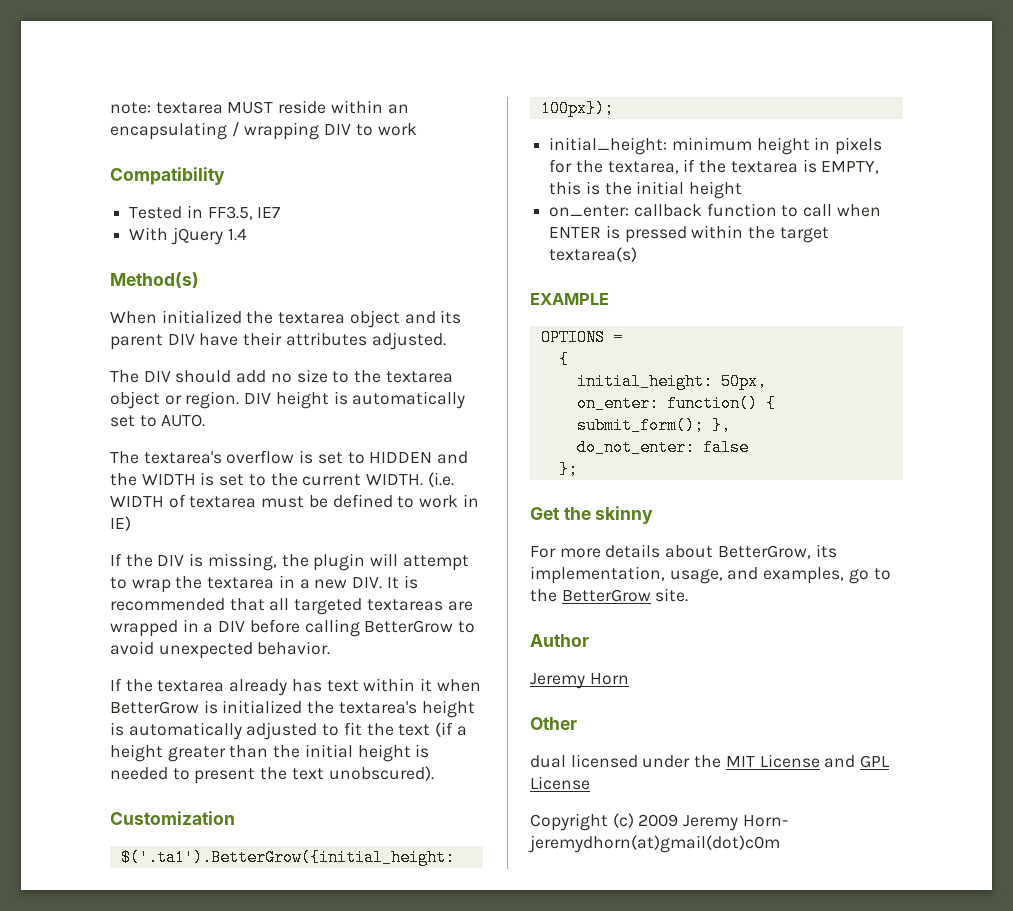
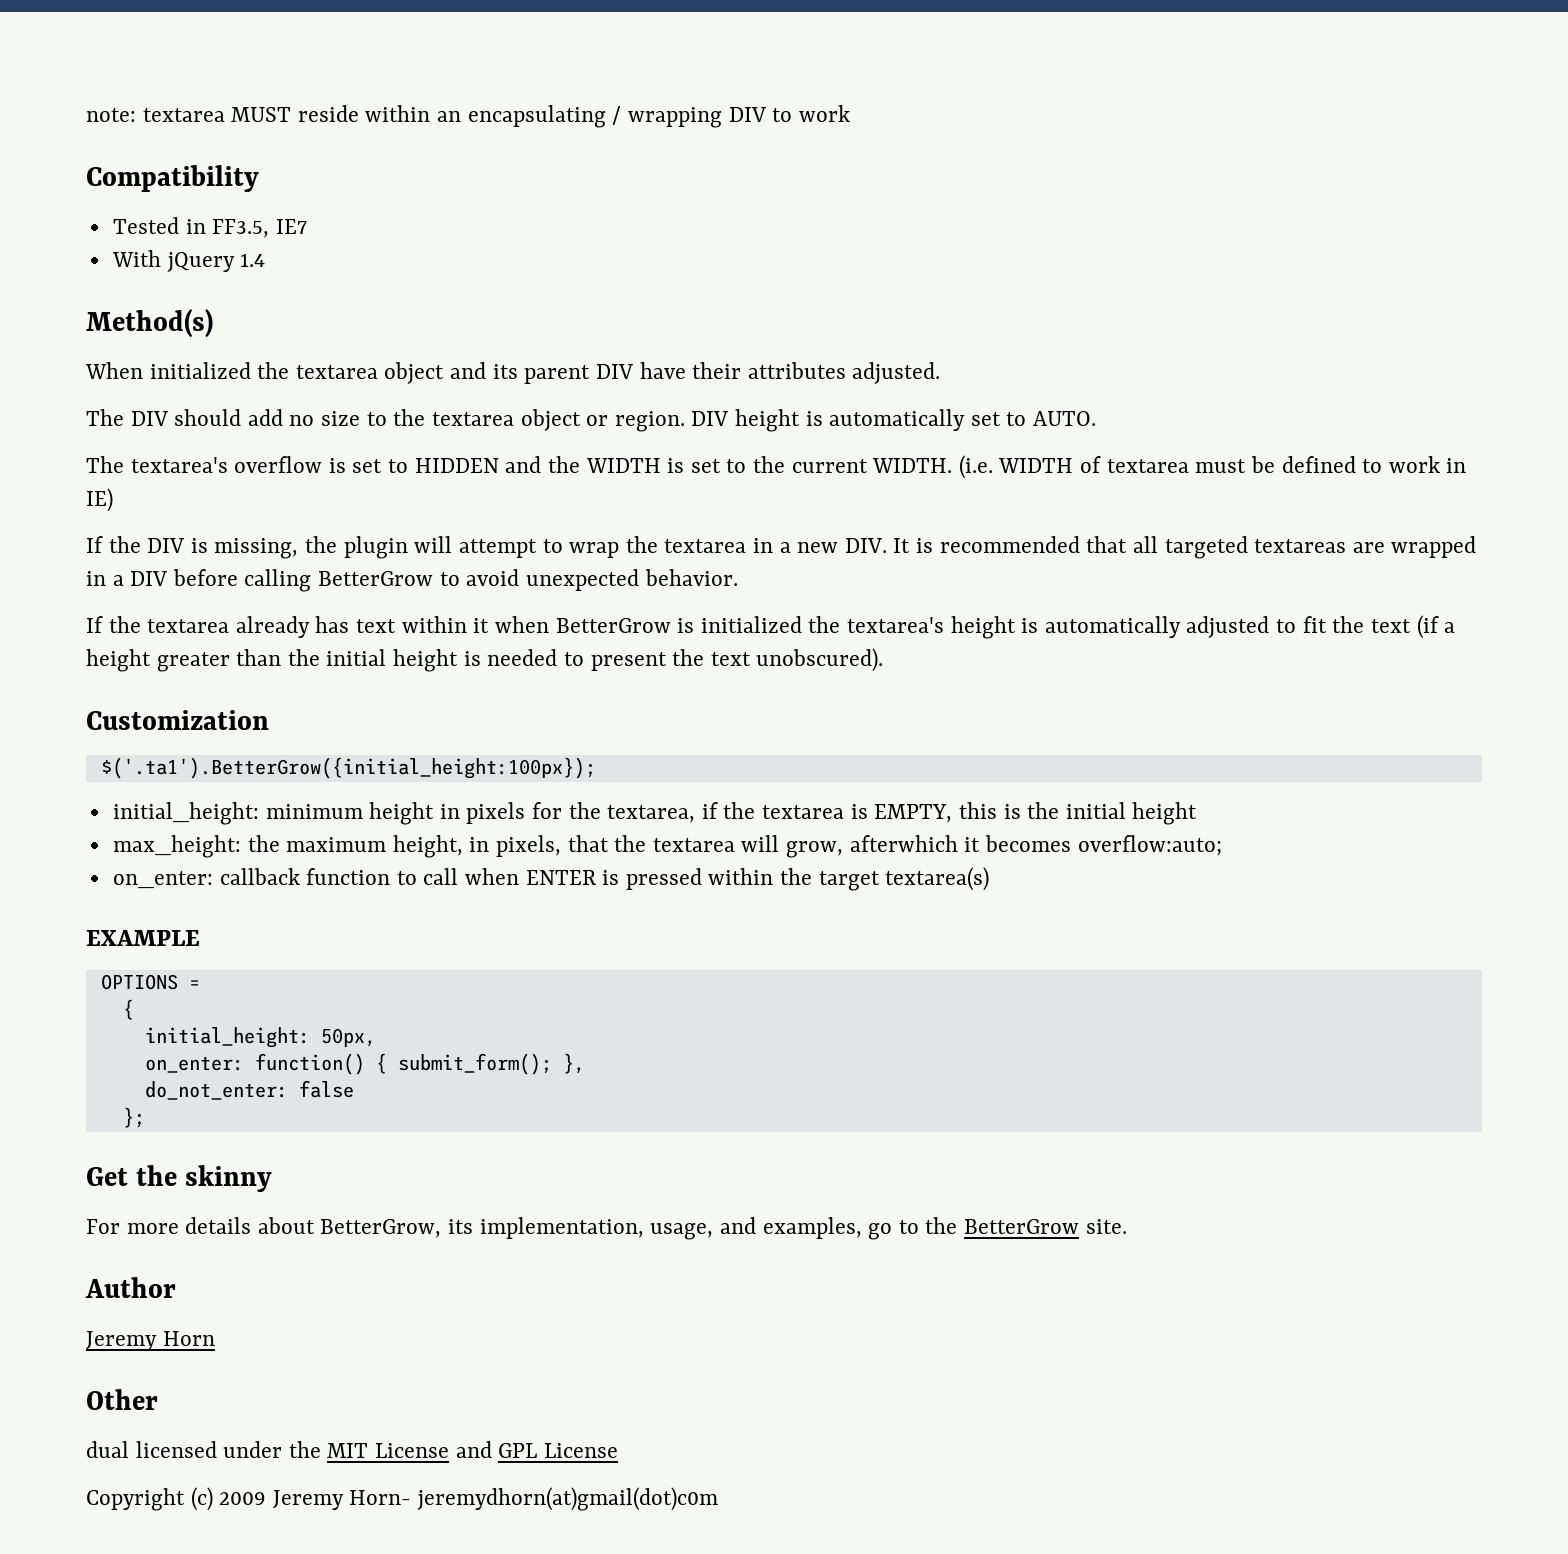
+ max_height: the maximum height, in pixels, that the textarea will grow, afterwhich it becomes overflow:auto;

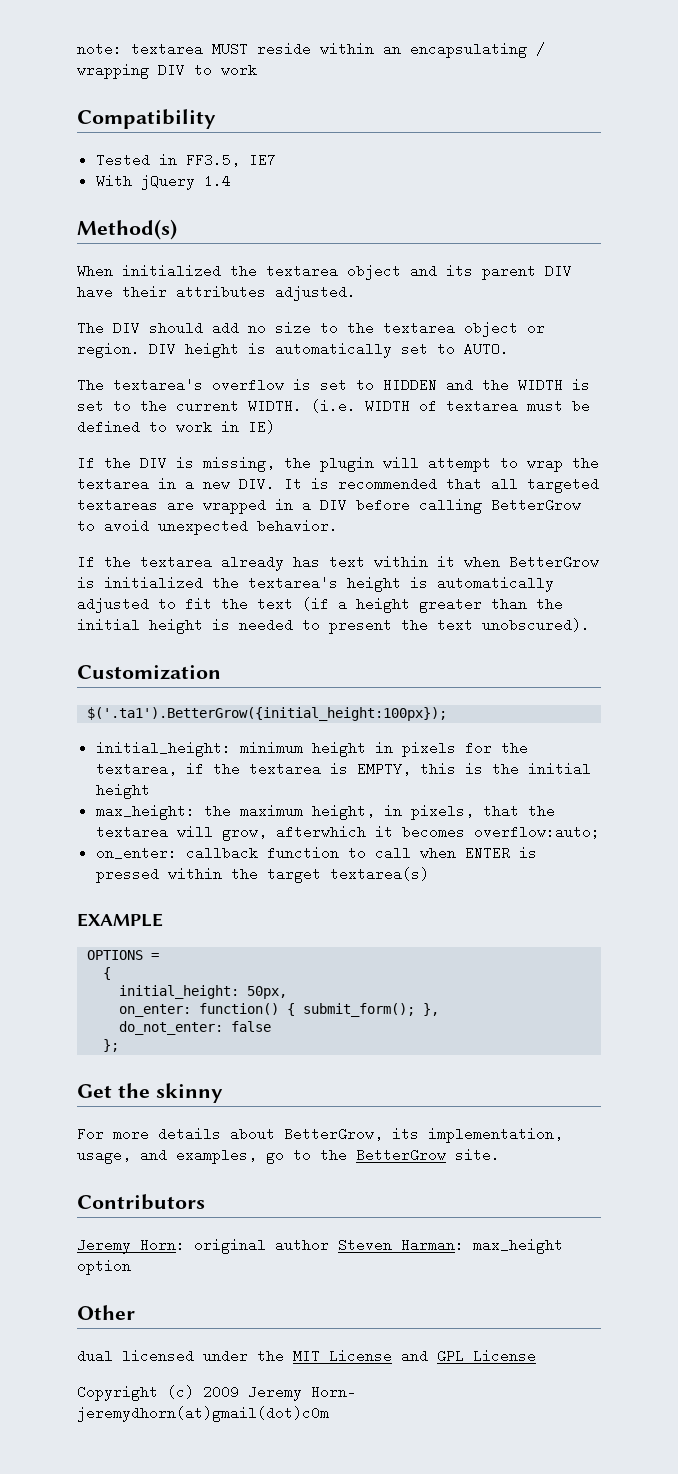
- Author
- Jeremy Horn
+ Contributors
+ Jeremy Horn: original author Steven Harman: max_height option

